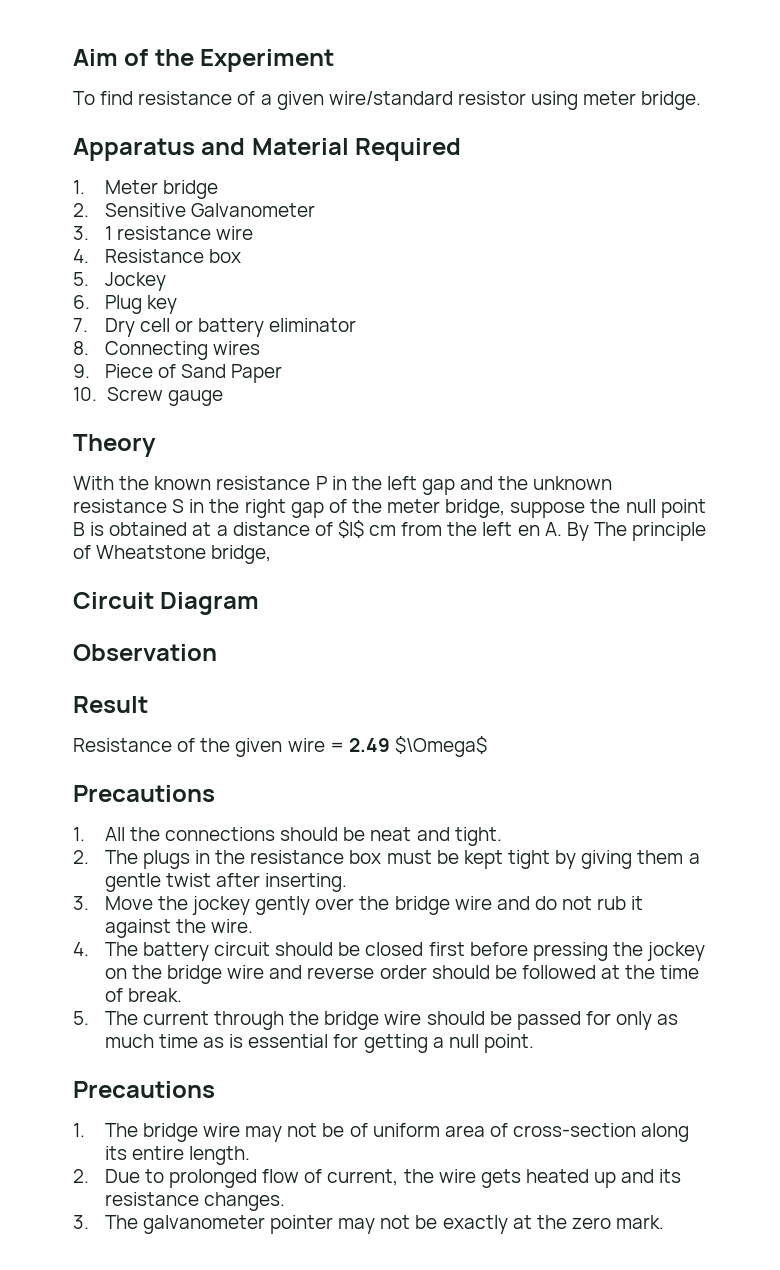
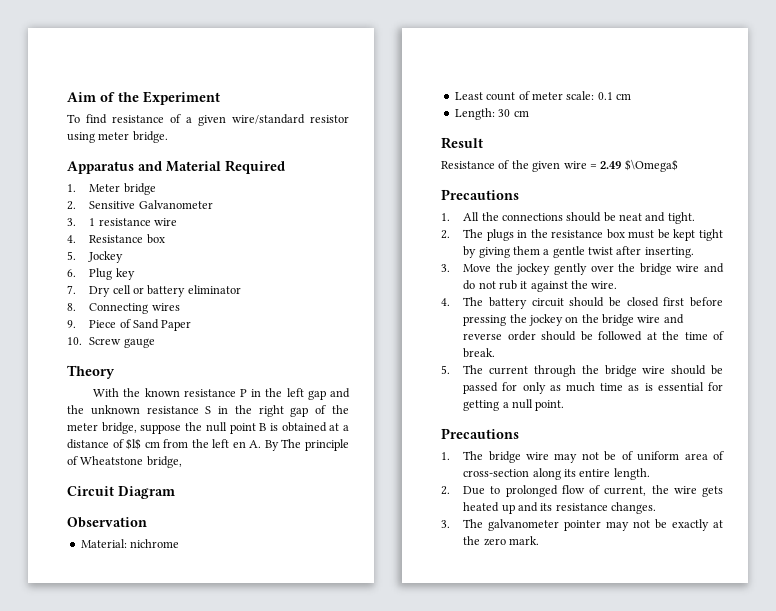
+ Material: nichrome
+ Least count of meter scale: 0.1 cm
+ Length: 30 cm

